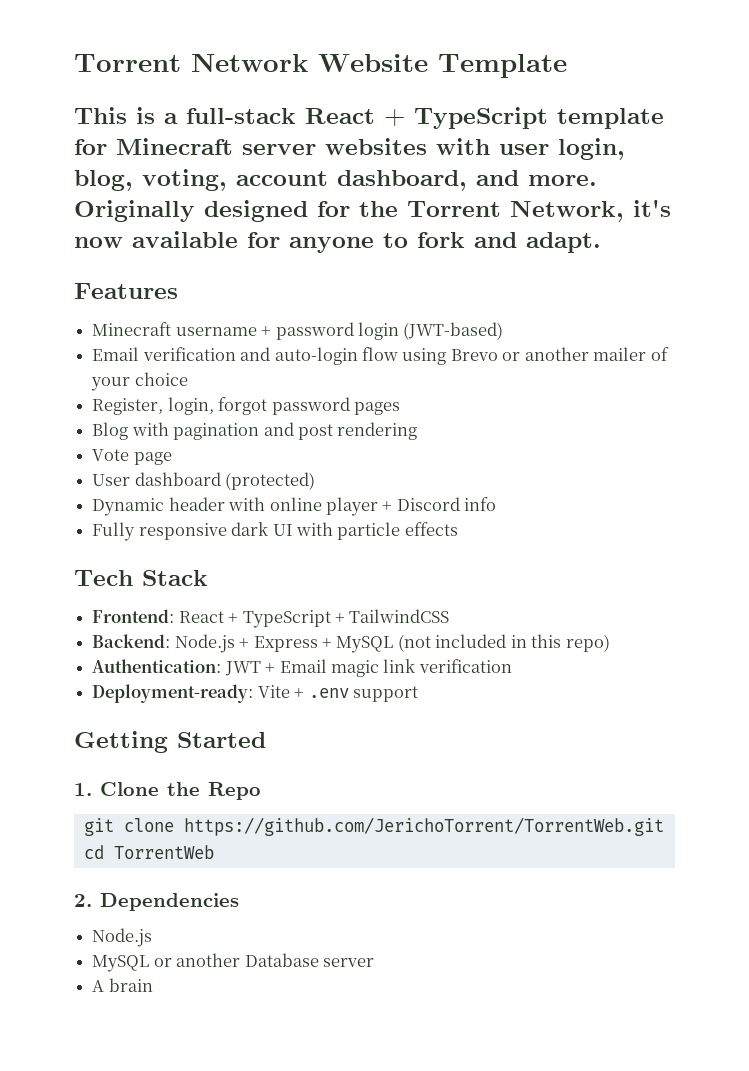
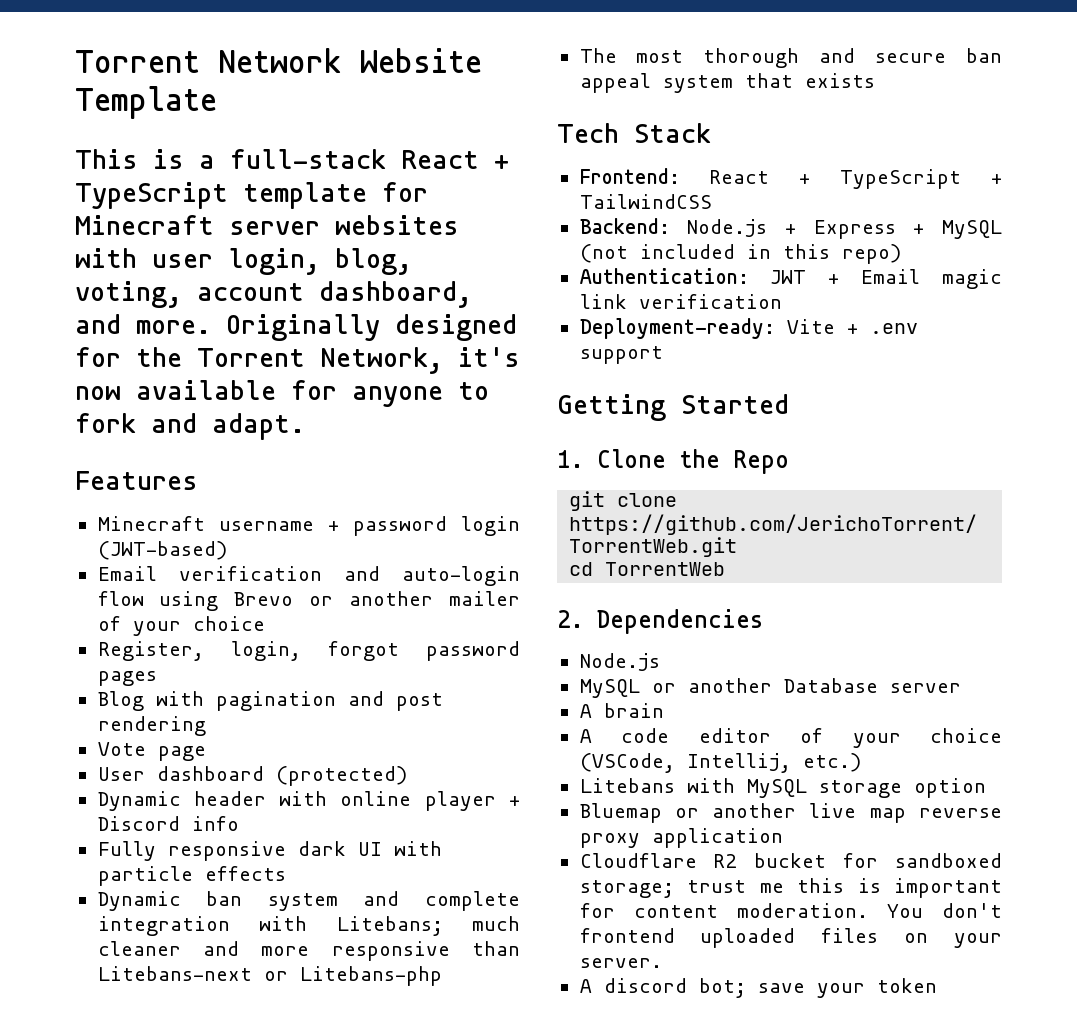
+ Dynamic ban system and complete integration with Litebans; much cleaner and more responsive than Litebans-next or Litebans-php
+ The most thorough and secure ban appeal system that exists
+ A code editor of your choice (VSCode, Intellij, etc.)
+ Litebans with MySQL storage option
+ Bluemap or another live map reverse proxy application
+ Cloudflare R2 bucket for sandboxed storage; trust me this is important for content moderation. You don't frontend uploaded files on your server.
+ A discord bot; save your token

